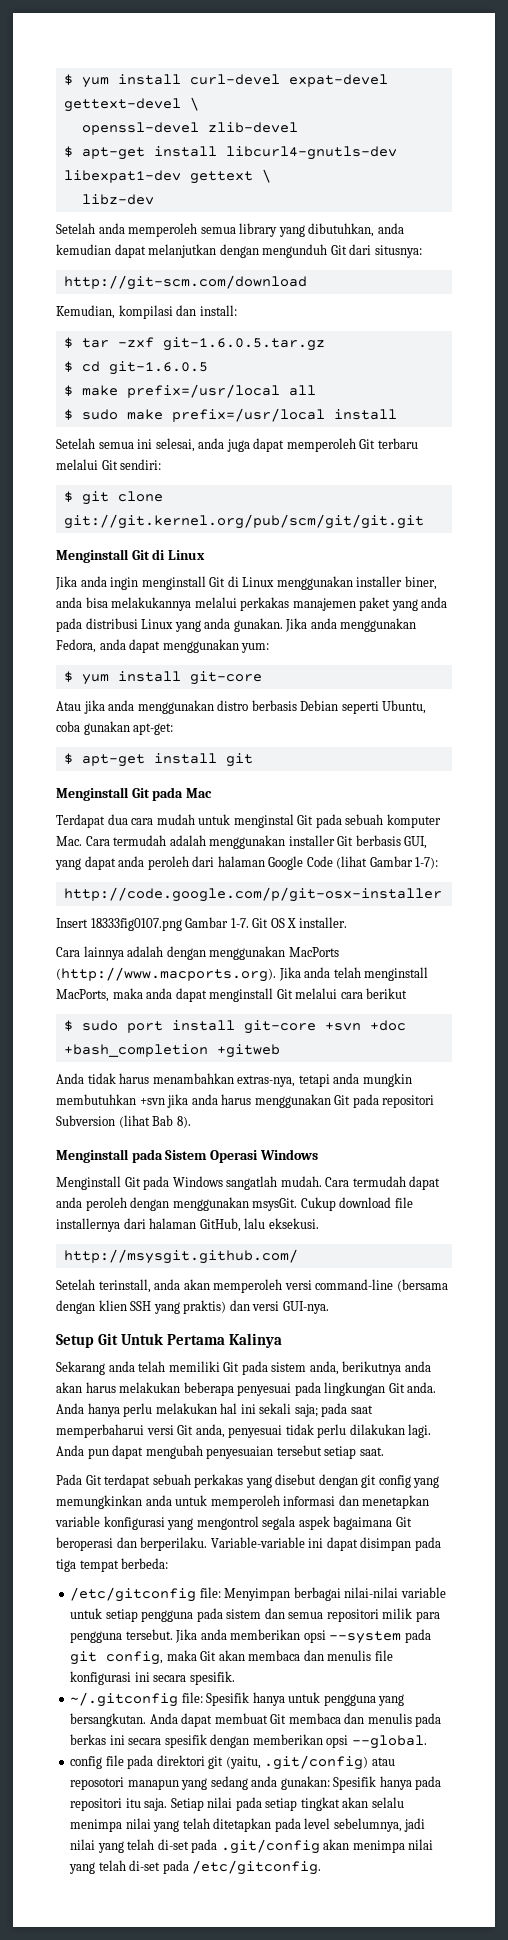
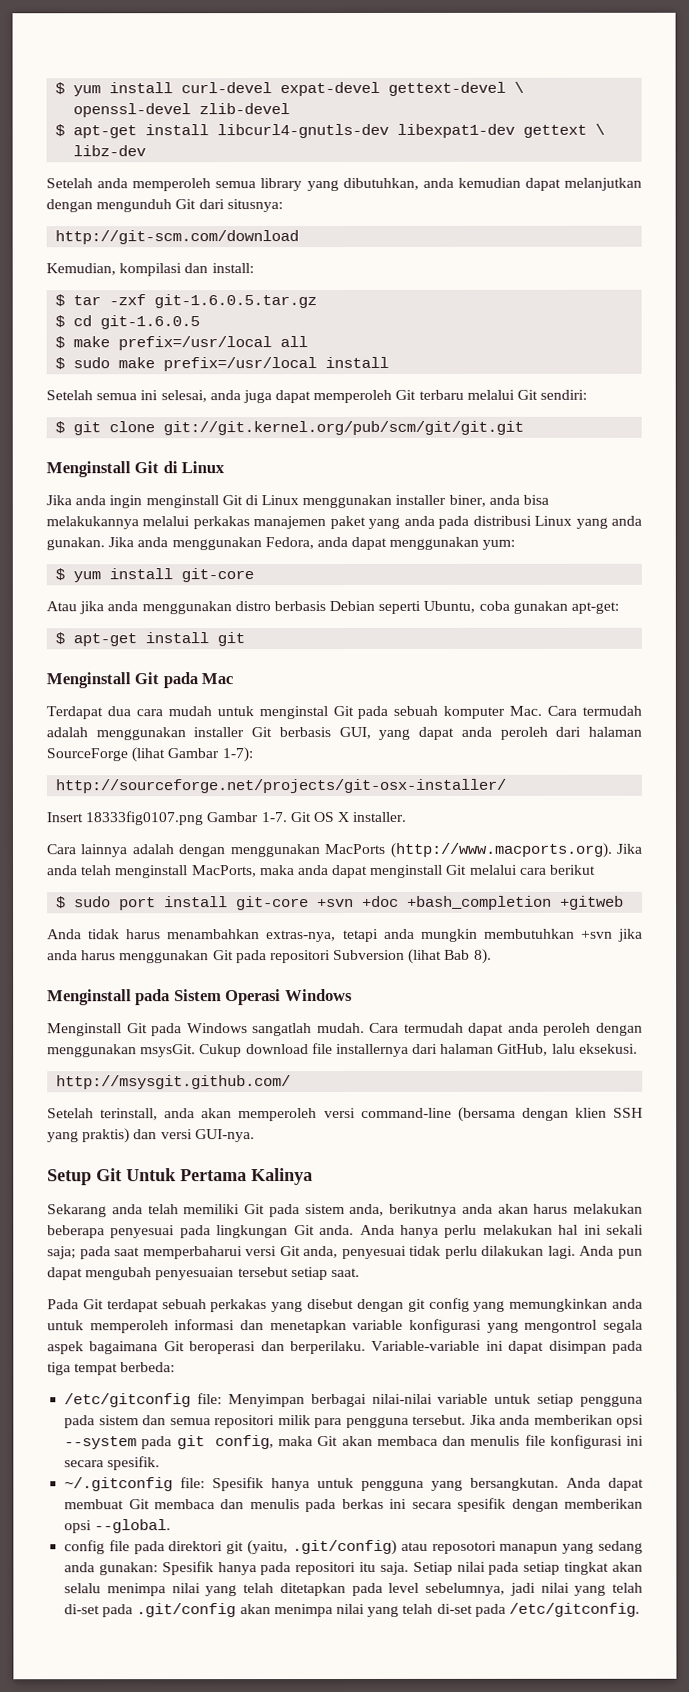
- Terdapat dua cara mudah untuk menginstal Git pada sebuah komputer Mac. Cara termudah adalah menggunakan installer Git berbasis GUI, yang dapat anda peroleh dari halaman Google Code (lihat Gambar 1-7):
+ Terdapat dua cara mudah untuk menginstal Git pada sebuah komputer Mac. Cara termudah adalah menggunakan installer Git berbasis GUI, yang dapat anda peroleh dari halaman SourceForge (lihat Gambar 1-7):
- http://code.google.com/p/git-osx-installer
+ http://sourceforge.net/projects/git-osx-installer/

